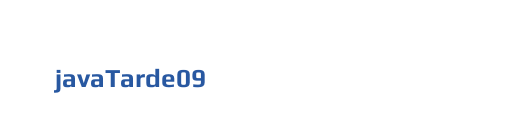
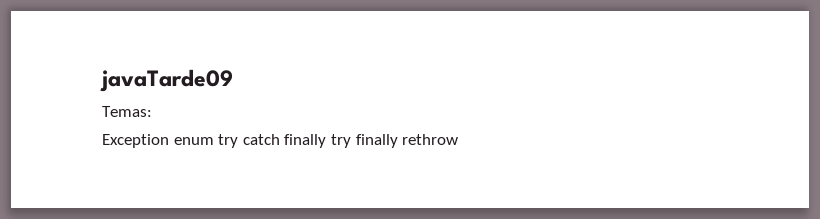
+ Temas:
+ Exception enum try catch finally try finally rethrow

